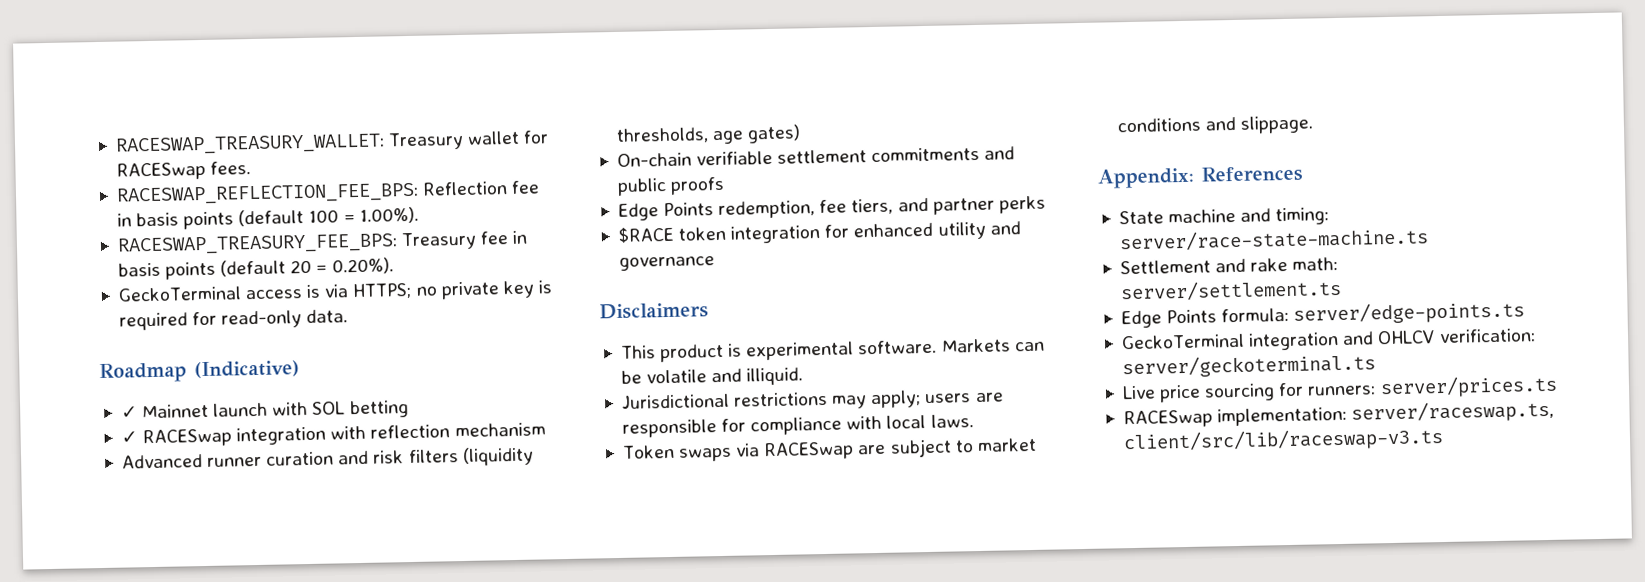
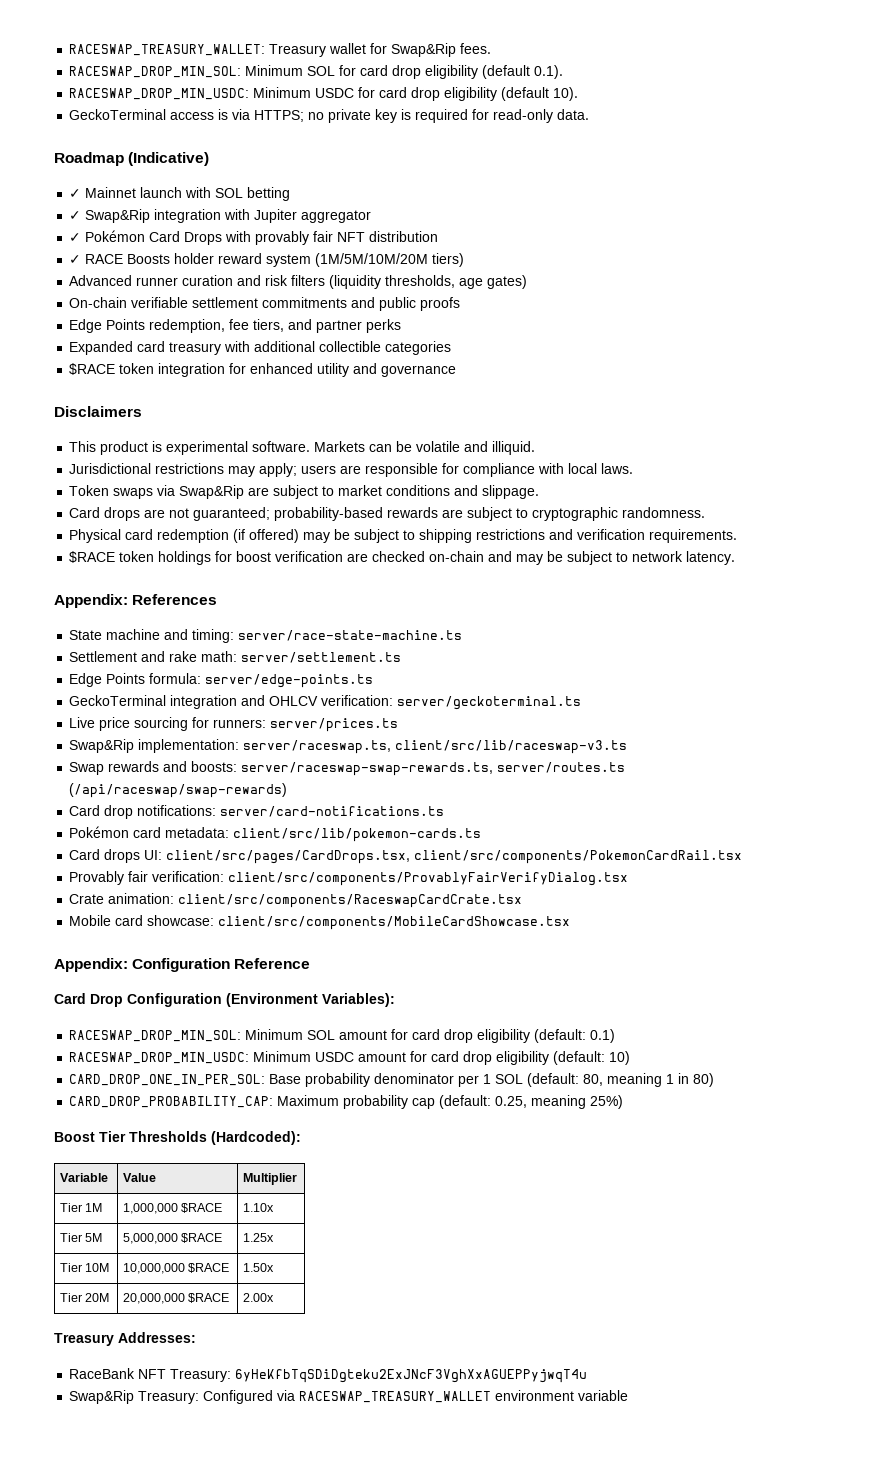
- RACESWAP_TREASURY_WALLET: Treasury wallet for RACESwap fees.
+ RACESWAP_TREASURY_WALLET: Treasury wallet for Swap&Rip fees.
- RACESWAP_REFLECTION_FEE_BPS: Reflection fee in basis points (default 100 = 1.00%).
- RACESWAP_TREASURY_FEE_BPS: Treasury fee in basis points (default 20 = 0.20%).
+ RACESWAP_DROP_MIN_SOL: Minimum SOL for card drop eligibility (default 0.1).
+ RACESWAP_DROP_MIN_USDC: Minimum USDC for card drop eligibility (default 10).
- ✓ RACESwap integration with reflection mechanism
+ ✓ Swap&Rip integration with Jupiter aggregator
+ ✓ Pokémon Card Drops with provably fair NFT distribution
+ ✓ RACE Boosts holder reward system (1M/5M/10M/20M tiers)
+ Expanded card treasury with additional collectible categories
- Token swaps via RACESwap are subject to market conditions and slippage.
+ Token swaps via Swap&Rip are subject to market conditions and slippage.
+ Card drops are not guaranteed; probability-based rewards are subject to cryptographic randomness.
+ Physical card redemption (if offered) may be subject to shipping restrictions and verification requirements.
+ $RACE token holdings for boost verification are checked on-chain and may be subject to network latency.
- RACESwap implementation: server/raceswap.ts, client/src/lib/raceswap-v3.ts
+ Swap&Rip implementation: server/raceswap.ts, client/src/lib/raceswap-v3.ts
+ Swap rewards and boosts: server/raceswap-swap-rewards.ts, server/routes.ts (/api/raceswap/swap-rewards)
+ Card drop notifications: server/card-notifications.ts
+ Pokémon card metadata: client/src/lib/pokemon-cards.ts
+ Card drops UI: client/src/pages/CardDrops.tsx, client/src/components/PokemonCardRail.tsx
+ Provably fair verification: client/src/components/ProvablyFairVerifyDialog.tsx
+ Crate animation: client/src/components/RaceswapCardCrate.tsx
+ Mobile card showcase: client/src/components/MobileCardShowcase.tsx
+ Appendix: Configuration Reference
+ Card Drop Configuration (Environment Variables):
+ RACESWAP_DROP_MIN_SOL: Minimum SOL amount for card drop eligibility (default: 0.1)
+ RACESWAP_DROP_MIN_USDC: Minimum USDC amount for card drop eligibility (default: 10)
+ CARD_DROP_ONE_IN_PER_SOL: Base probability denominator per 1 SOL (default: 80, meaning 1 in 80)
+ CARD_DROP_PROBABILITY_CAP: Maximum probability cap (default: 0.25, meaning 25%)
+ Boost Tier Thresholds (Hardcoded):
+ Variable | Value | Multiplier
+ Tier 1M | 1,000,000 $RACE | 1.10x
+ Tier 5M | 5,000,000 $RACE | 1.25x
+ Tier 10M | 10,000,000 $RACE | 1.50x
+ Tier 20M | 20,000,000 $RACE | 2.00x
+ Treasury Addresses:
+ RaceBank NFT Treasury: 6yHeKfbTqSDiDgteku2ExJNcF3VghXxAGUEPPyjwqT4u
+ Swap&Rip Treasury: Configured via RACESWAP_TREASURY_WALLET environment variable

